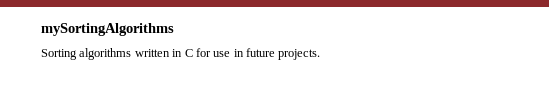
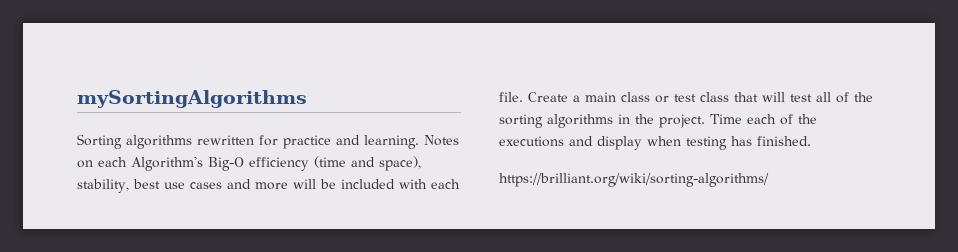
- Sorting algorithms written in C for use in future projects.
+ Sorting algorithms rewritten for practice and learning. Notes on each Algorithm's Big-O efficiency (time and space), stability, best use cases and more will be included with each file. Create a main class or test class that will test all of the sorting algorithms in the project. Time each of the executions and display when testing has finished.
+ https://brilliant.org/wiki/sorting-algorithms/

